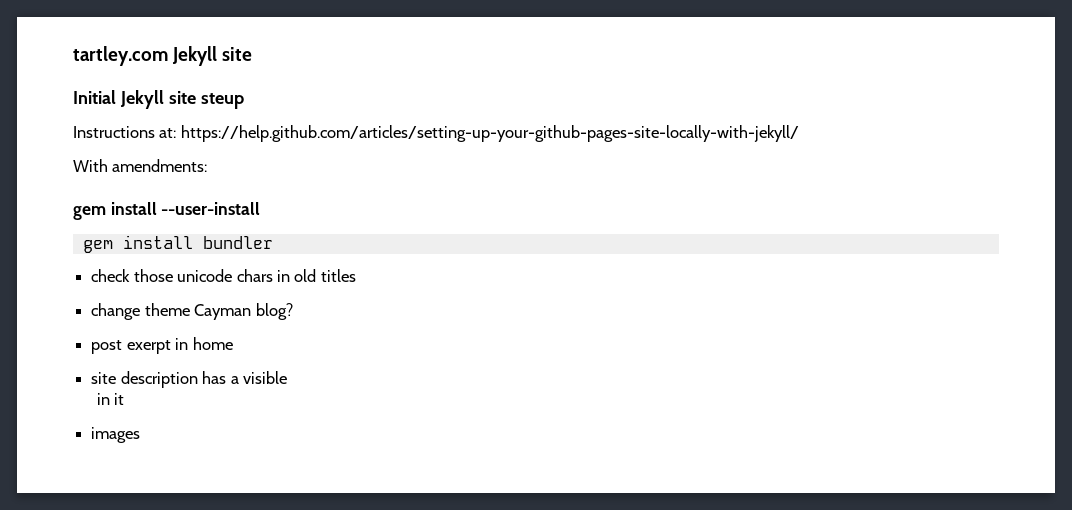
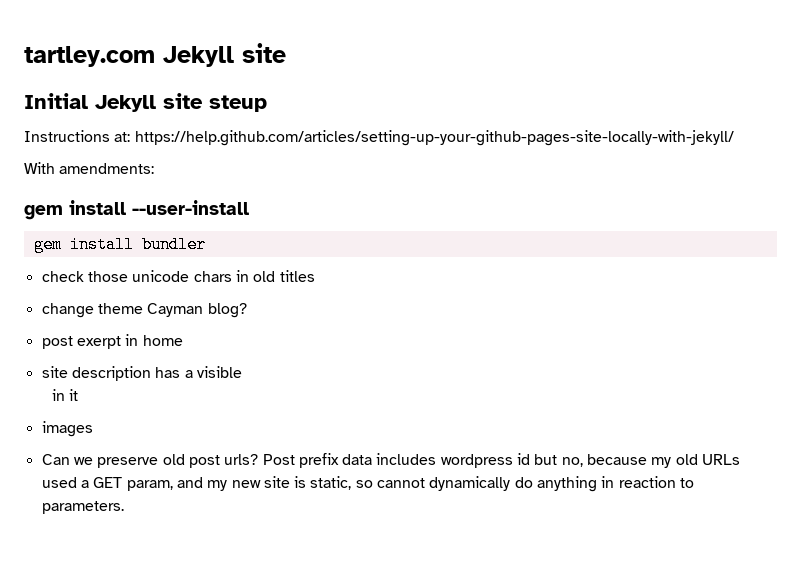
+ Can we preserve old post urls? Post prefix data includes wordpress id but no, because my old URLs used a GET param, and my new site is static, so cannot dynamically do anything in reaction to parameters.

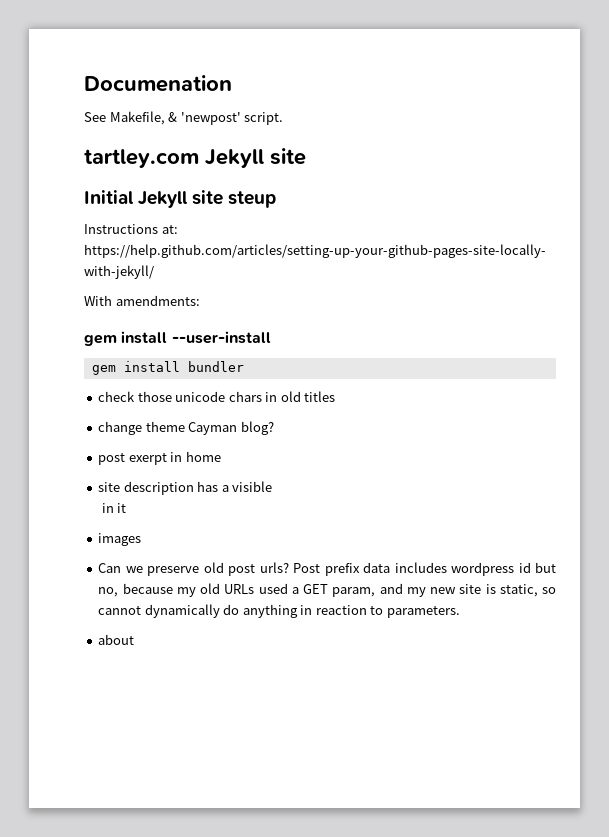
+ Documenation
+ See Makefile, & 'newpost' script.
+ about

